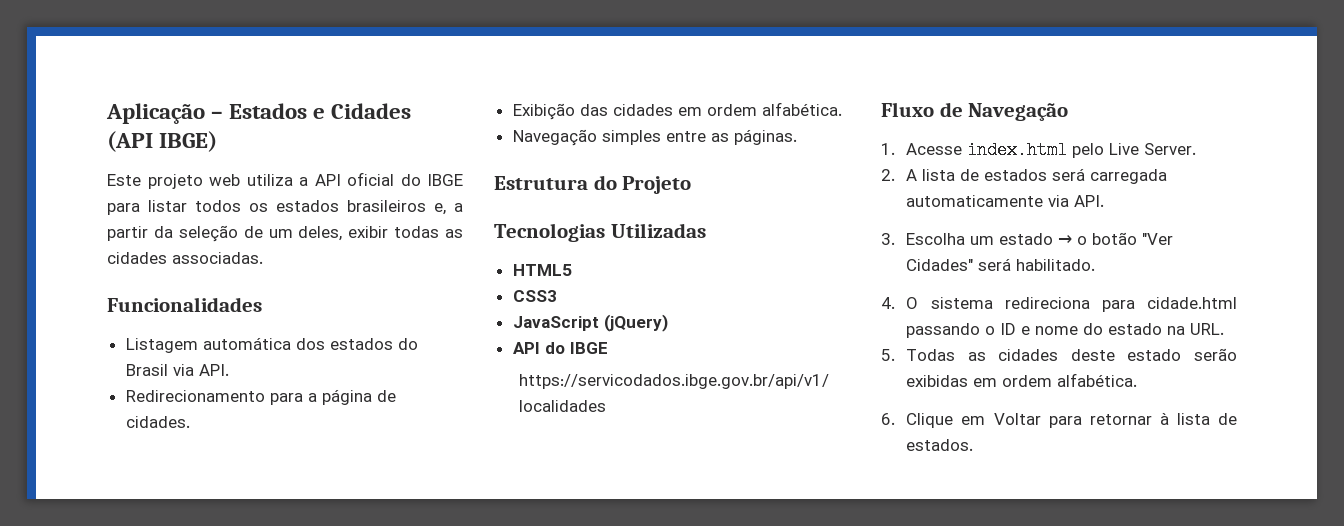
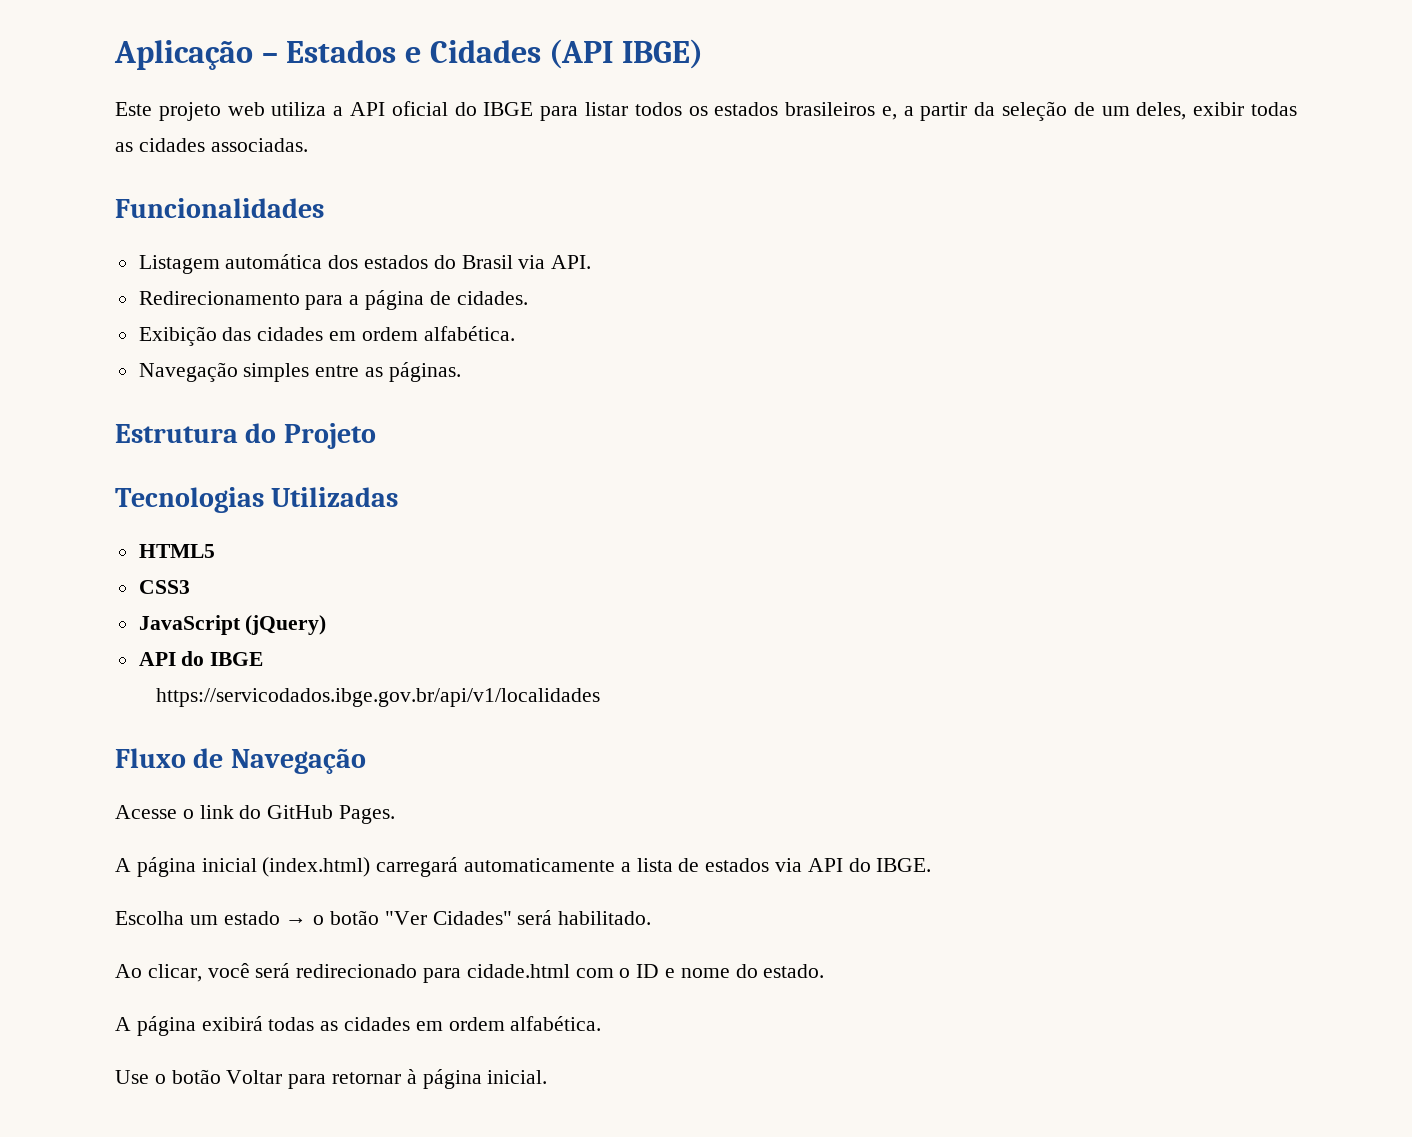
- 1. Acesse index.html pelo Live Server.
- 2. A lista de estados será carregada automaticamente via API.
- 3. Escolha um estado → o botão "Ver Cidades" será habilitado.
+ Acesse o link do GitHub Pages.
+ A página inicial (index.html) carregará automaticamente a lista de estados via API do IBGE.
+ Escolha um estado → o botão "Ver Cidades" será habilitado.
- 4. O sistema redireciona para cidade.html passando o ID e nome do estado na URL.
- 5. Todas as cidades deste estado serão exibidas em ordem alfabética.
- 6. Clique em Voltar para retornar à lista de estados.
+ Ao clicar, você será redirecionado para cidade.html com o ID e nome do estado.
+ A página exibirá todas as cidades em ordem alfabética.
+ Use o botão Voltar para retornar à página inicial.

